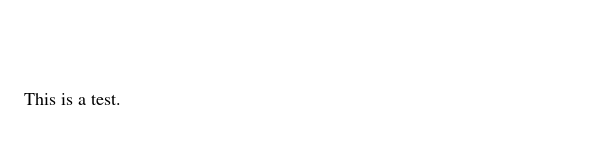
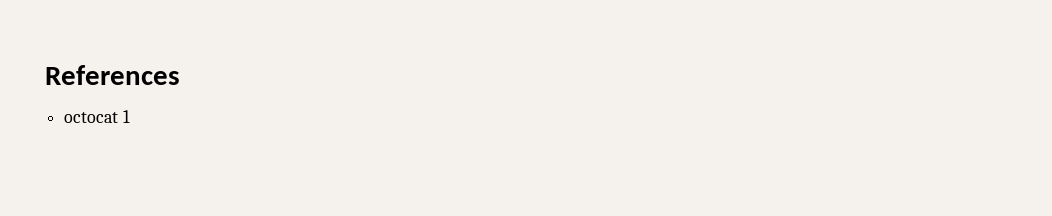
- This is a test.
+ References
+ octocat 1

